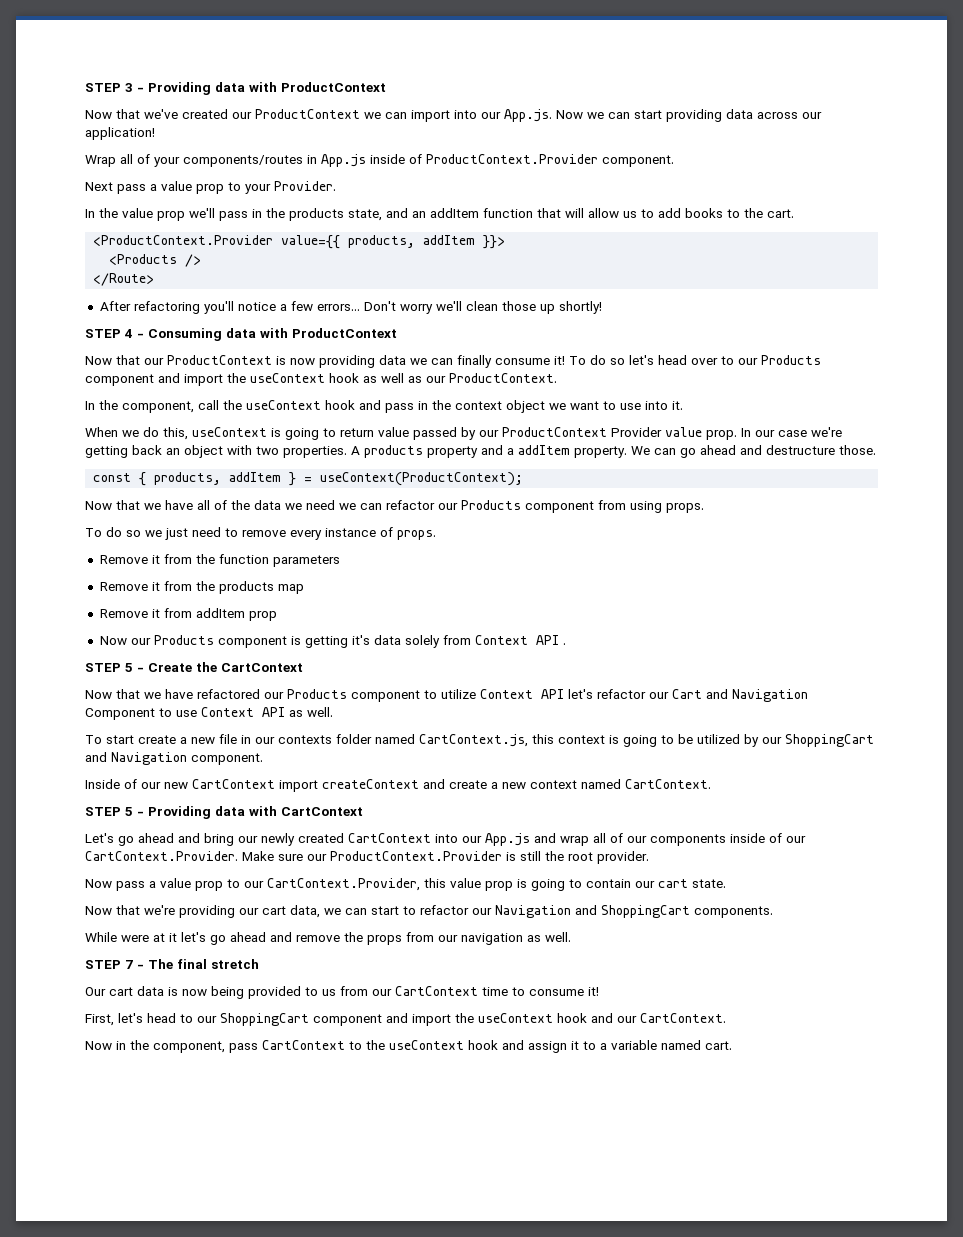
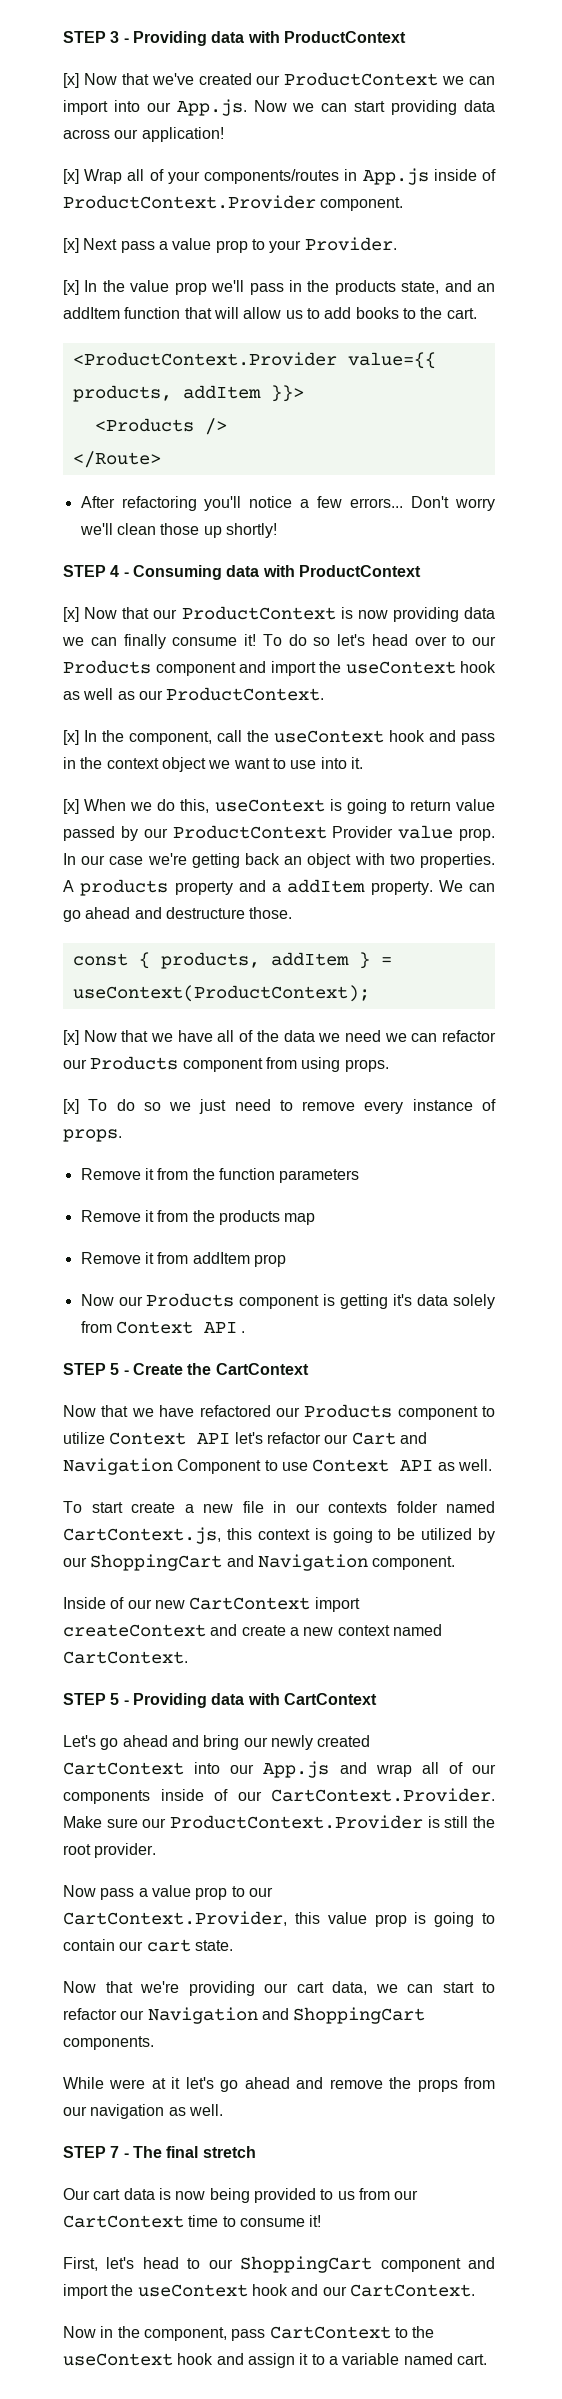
- Now that we've created our ProductContext we can import into our App.js. Now we can start providing data across our application!
+ [x] Now that we've created our ProductContext we can import into our App.js. Now we can start providing data across our application!
- Wrap all of your components/routes in App.js inside of ProductContext.Provider component.
+ [x] Wrap all of your components/routes in App.js inside of ProductContext.Provider component.
- Next pass a value prop to your Provider.
+ [x] Next pass a value prop to your Provider.
- In the value prop we'll pass in the products state, and an addItem function that will allow us to add books to the cart.
+ [x] In the value prop we'll pass in the products state, and an addItem function that will allow us to add books to the cart.
- Now that our ProductContext is now providing data we can finally consume it!
+ [x] Now that our ProductContext is now providing data we can finally consume it!
- In the component, call the useContext hook and pass in the context object we want to use into it.
+ [x] In the component, call the useContext hook and pass in the context object we want to use into it.
- When we do this, useContext is going to return value passed by our ProductContext Provider value prop.
+ [x] When we do this, useContext is going to return value passed by our ProductContext Provider value prop.
- Now that we have all of the data we need we can refactor our Products component from using props.
+ [x] Now that we have all of the data we need we can refactor our Products component from using props.
- To do so we just need to remove every instance of props.
+ [x] To do so we just need to remove every instance of props.

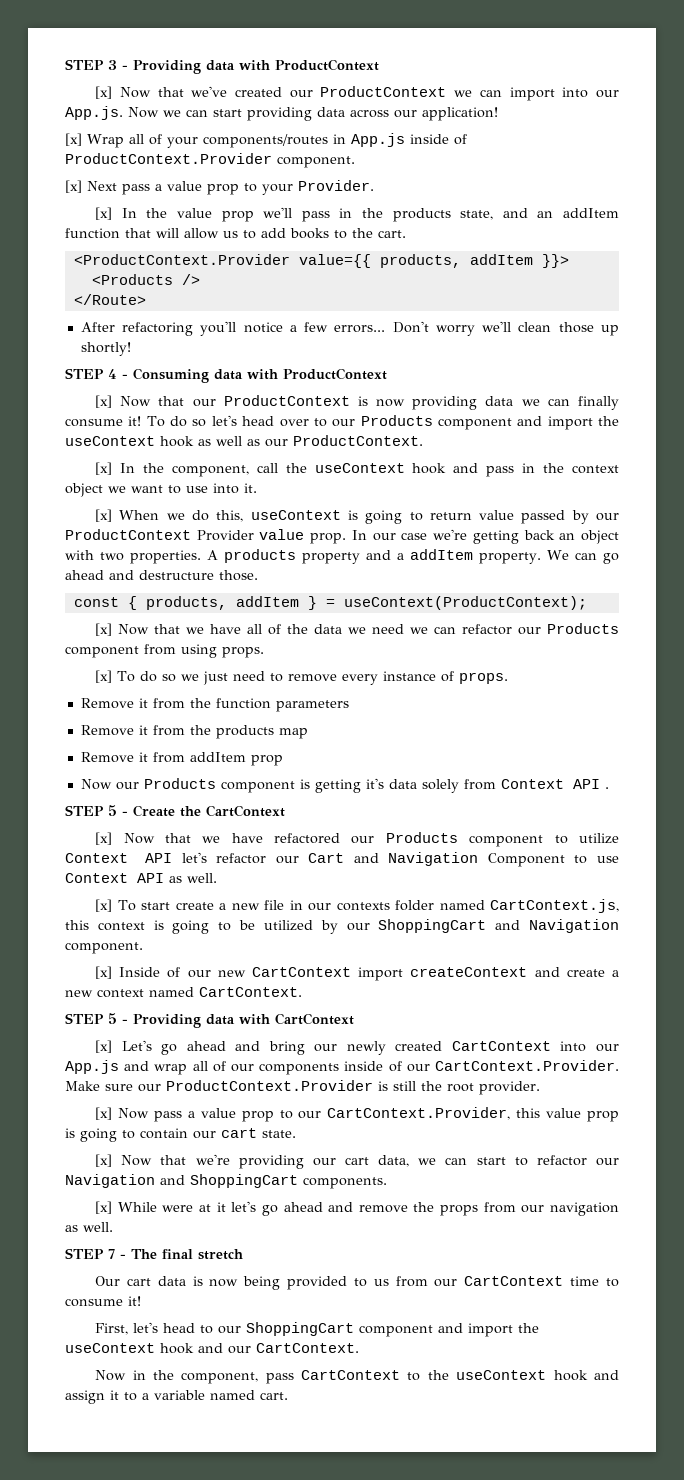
- Now that we have refactored our Products component to utilize Context API let's refactor our Cart and Navigation Component to use Context API as well.
+ [x] Now that we have refactored our Products component to utilize Context API let's refactor our Cart and Navigation Component to use Context API as well.
- To start create a new file in our contexts folder named CartContext.js, this context is going to be utilized by our ShoppingCart and Navigation component.
+ [x] To start create a new file in our contexts folder named CartContext.js, this context is going to be utilized by our ShoppingCart and Navigation component.
- Inside of our new CartContext import createContext and create a new context named CartContext.
+ [x] Inside of our new CartContext import createContext and create a new context named CartContext.
- Let's go ahead and bring our newly created CartContext into our App.js and wrap all of our components inside of our CartContext.Provider. Make sure our ProductContext.Provider is still the root provider.
+ [x] Let's go ahead and bring our newly created CartContext into our App.js and wrap all of our components inside of our CartContext.Provider. Make sure our ProductContext.Provider is still the root provider.
- Now pass a value prop to our CartContext.Provider, this value prop is going to contain our cart state.
+ [x] Now pass a value prop to our CartContext.Provider, this value prop is going to contain our cart state.
- Now that we're providing our cart data, we can start to refactor our Navigation and ShoppingCart components.
+ [x] Now that we're providing our cart data, we can start to refactor our Navigation and ShoppingCart components.
- While were at it let's go ahead and remove the props from our navigation as well.
+ [x] While were at it let's go ahead and remove the props from our navigation as well.

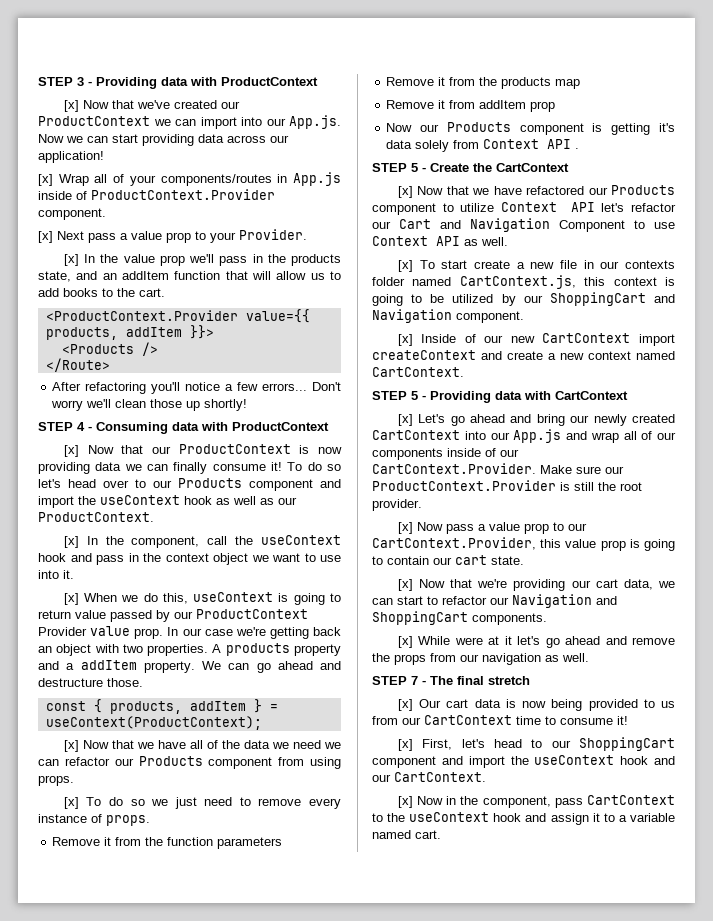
- Our cart data is now being provided to us from our CartContext time to consume it!
+ [x] Our cart data is now being provided to us from our CartContext time to consume it!
- First, let's head to our ShoppingCart component and import the useContext hook and our CartContext.
+ [x] First, let's head to our ShoppingCart component and import the useContext hook and our CartContext.
- Now in the component, pass CartContext to the useContext hook and assign it to a variable named cart.
+ [x] Now in the component, pass CartContext to the useContext hook and assign it to a variable named cart.

